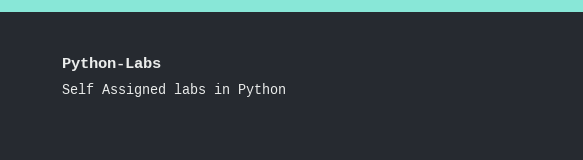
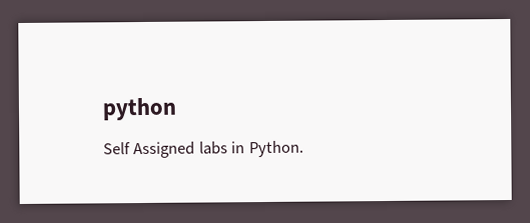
- Python-Labs
+ python
- Self Assigned labs in Python
+ Self Assigned labs in Python.

